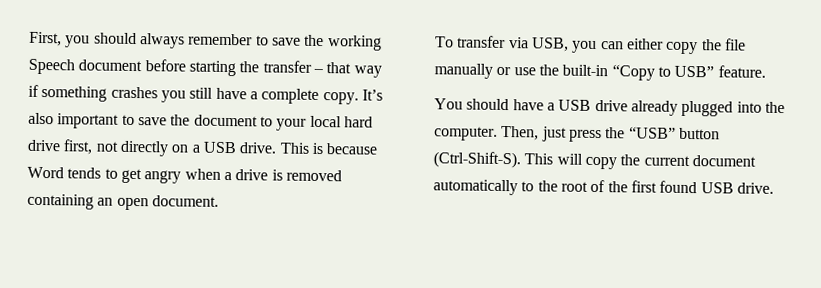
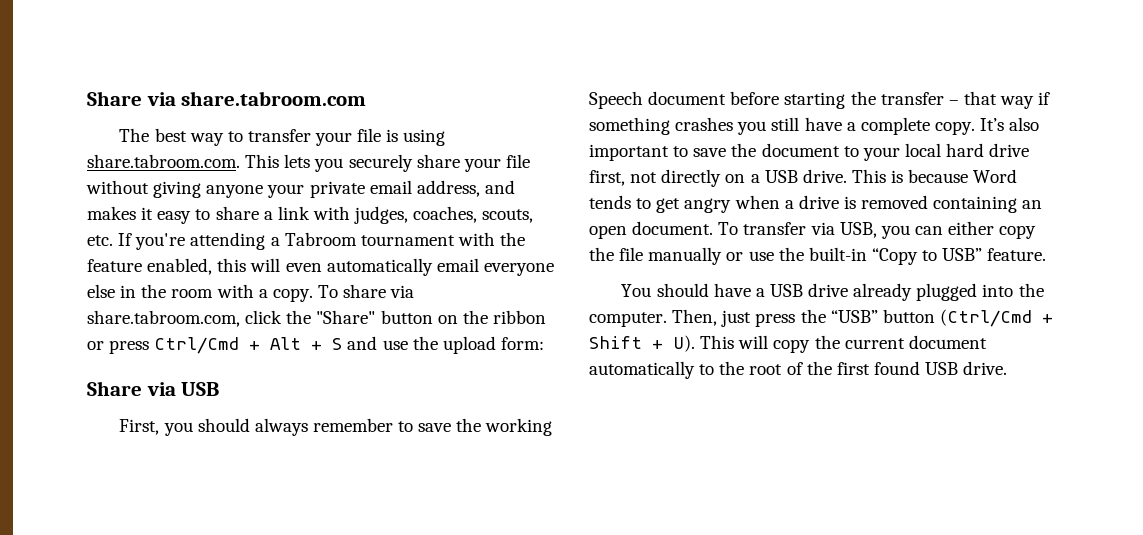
+ Share via share.tabroom.com
+ The best way to transfer your file is using share.tabroom.com. This lets you securely share your file without giving anyone your private email address, and makes it easy to share a link with judges, coaches, scouts, etc. If you're attending a Tabroom tournament with the feature enabled, this will even automatically email everyone else in the room with a copy. To share via share.tabroom.com, click the "Share" button on the ribbon or press Ctrl/Cmd + Alt + S and use the upload form:
+ Share via USB
- This is because Word tends to get angry when a drive is removed containing an open document.
- To transfer via USB, you can either copy the file manually or use the built-in “Copy to USB” feature.
+ This is because Word tends to get angry when a drive is removed containing an open document. To transfer via USB, you can either copy the file manually or use the built-in “Copy to USB” feature.
- Then, just press the “USB” button (Ctrl-Shift-S). This will copy the current document automatically to the root of the first found USB drive.
+ Then, just press the “USB” button (Ctrl/Cmd + Shift + U). This will copy the current document automatically to the root of the first found USB drive.

